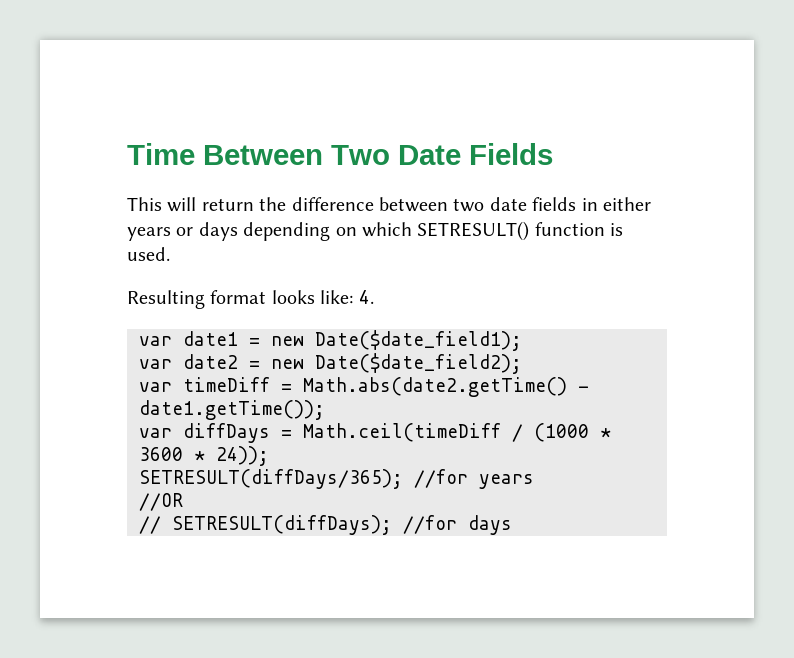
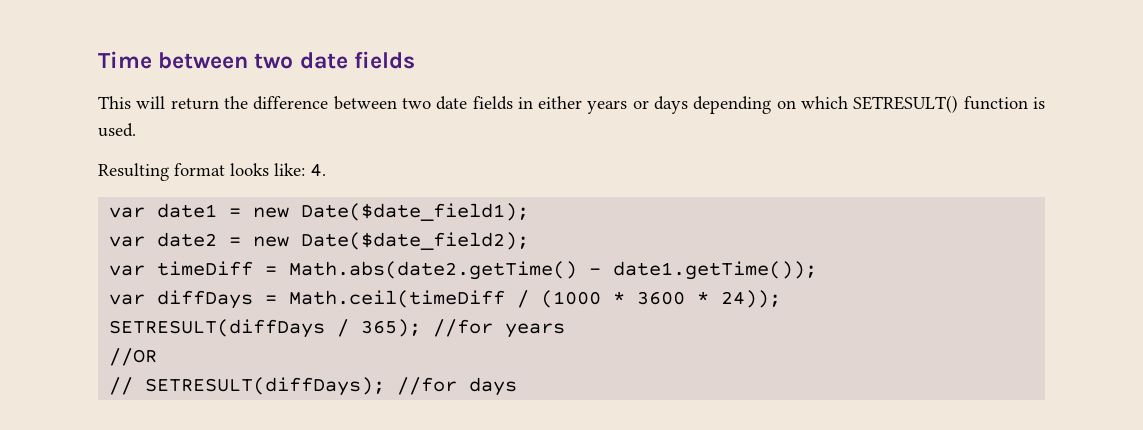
- Time Between Two Date Fields
+ Time between two date fields
- SETRESULT(diffDays/365); //for years
+ SETRESULT(diffDays / 365); //for years

